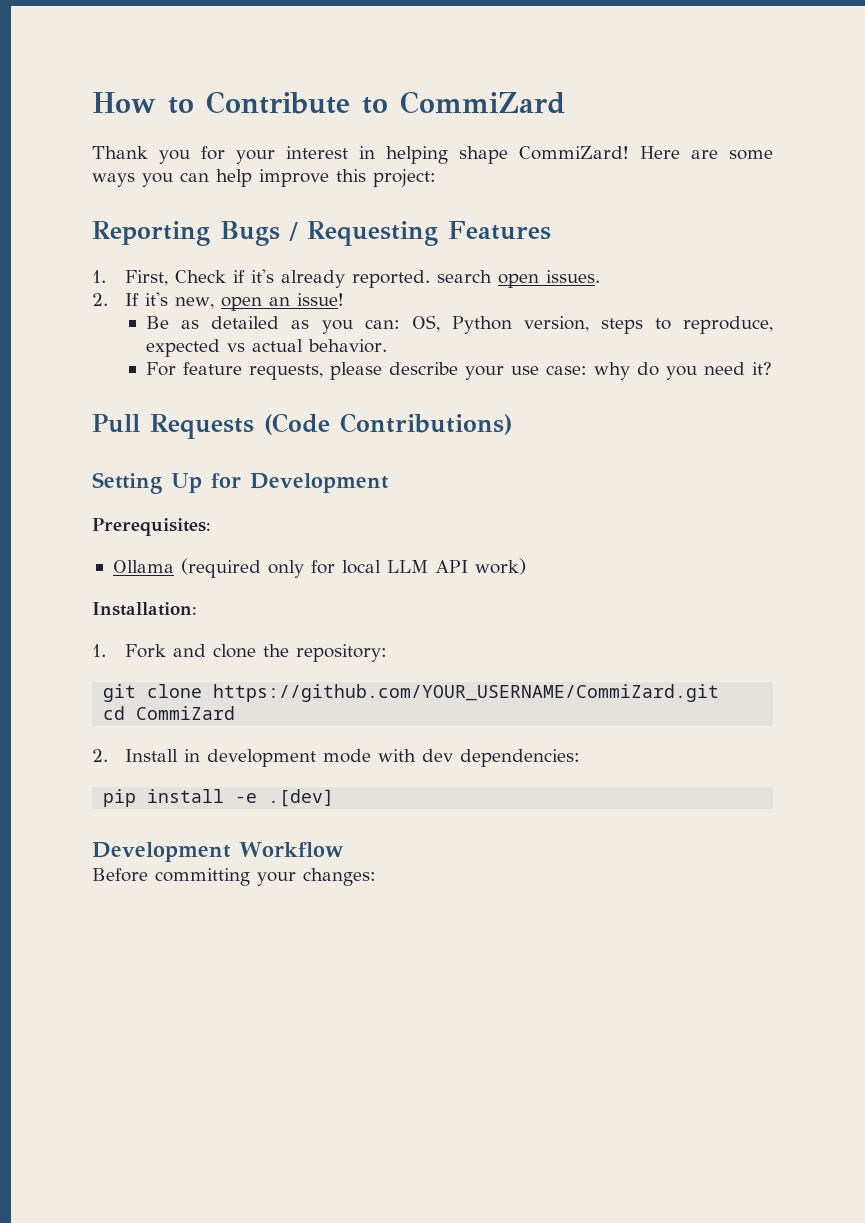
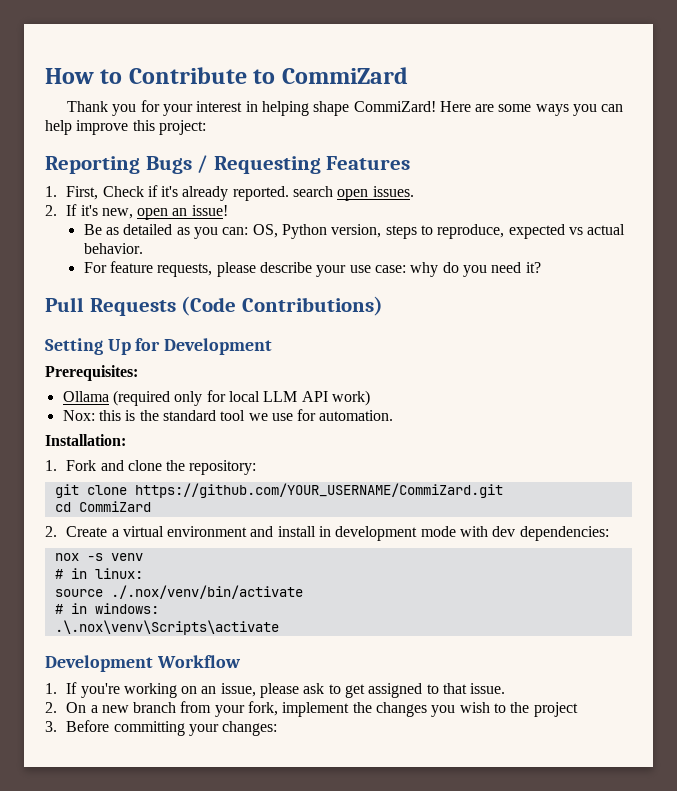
+ Nox: this is the standard tool we use for automation.
- 2. Install in development mode with dev dependencies:
+ 2. Create a virtual environment and install in development mode with dev dependencies:
- pip install -e .[dev]
+ nox -s venv
+ # in linux:
+ source ./.nox/venv/bin/activate
+ # in windows:
+ .\.nox\venv\Scripts\activate
  Development Workflow
- Before committing your changes:
+ 1. If you're working on an issue, please ask to get assigned to that issue.
+ 2. On a new branch from your fork, implement the changes you wish to the project
+ 3. Before committing your changes:

